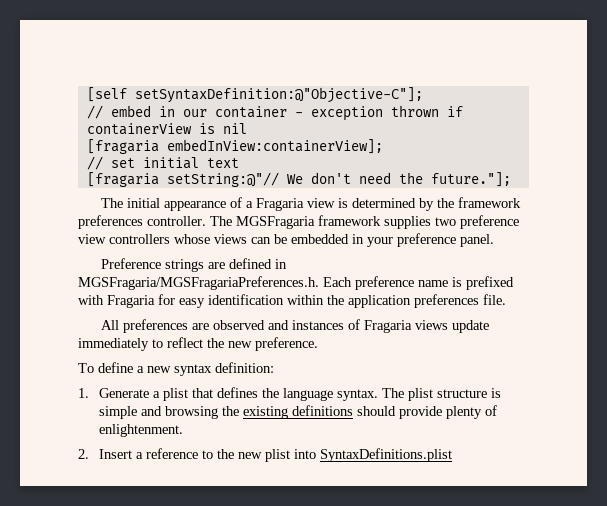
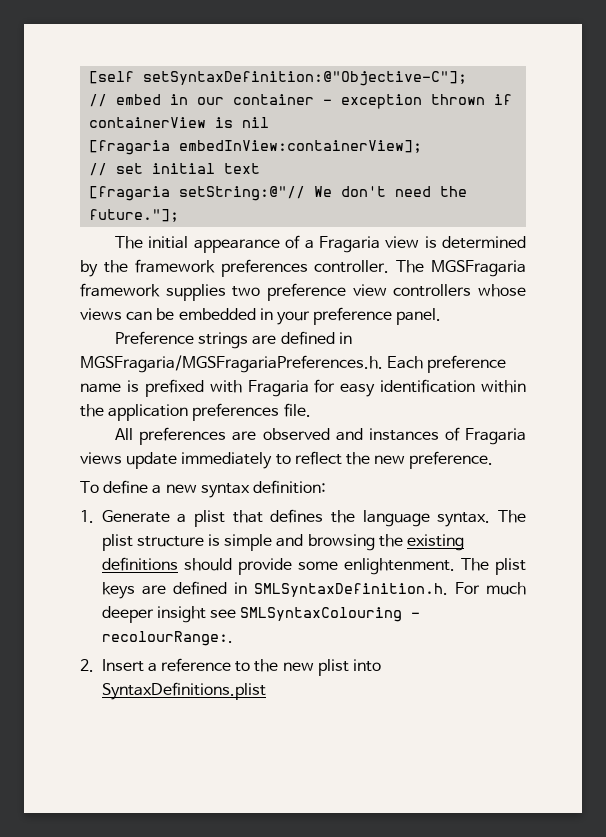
- The plist structure is simple and browsing the existing definitions should provide plenty of enlightenment.
+ The plist structure is simple and browsing the existing definitions should provide some enlightenment. The plist keys are defined in SMLSyntaxDefinition.h. For much deeper insight see SMLSyntaxColouring - recolourRange:.

